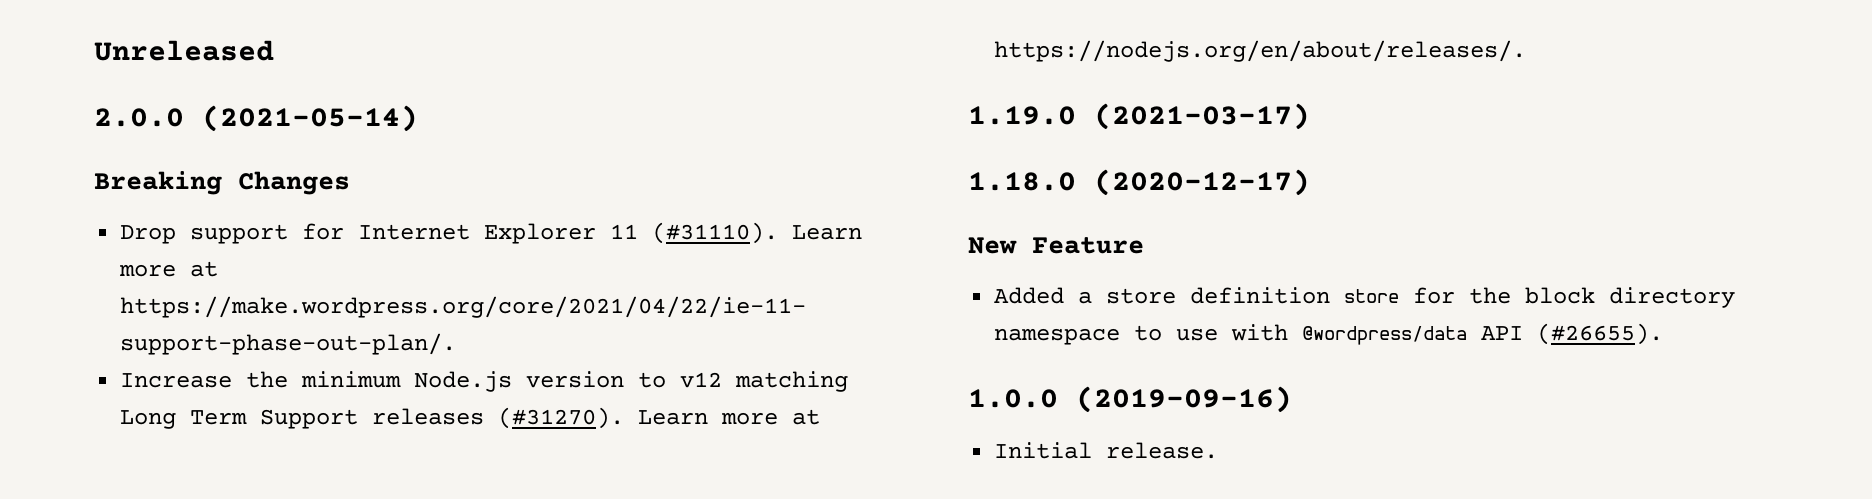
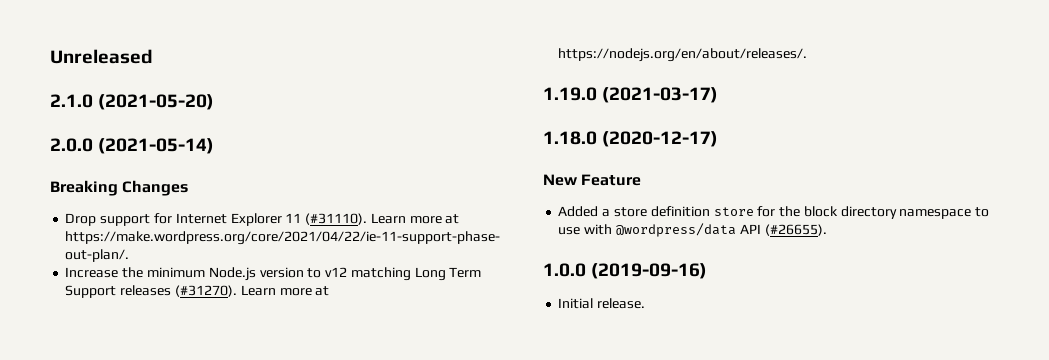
+ 2.1.0 (2021-05-20)

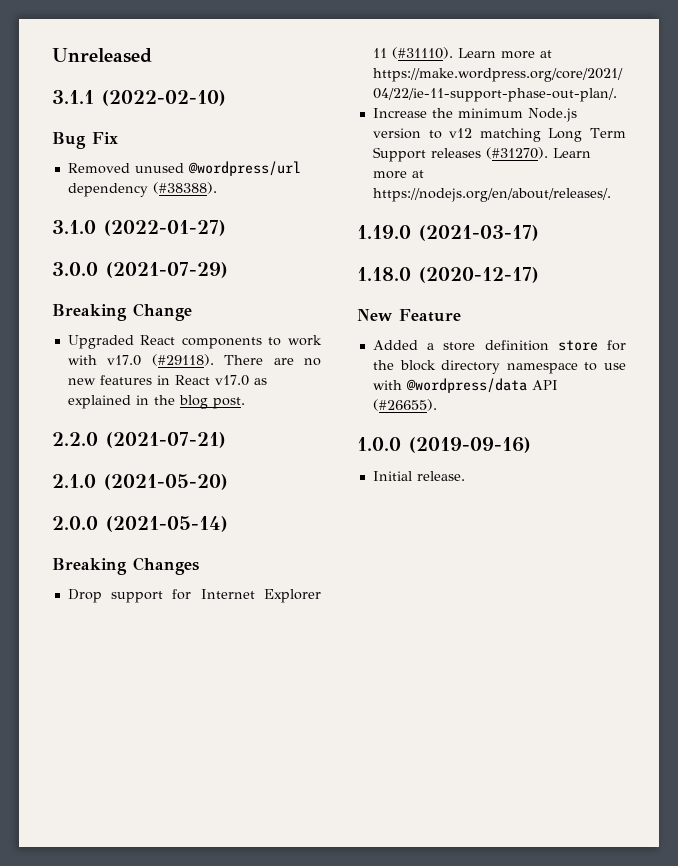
+ 3.1.1 (2022-02-10)
+ Bug Fix
+ Removed unused @wordpress/url dependency (#38388).
+ 3.1.0 (2022-01-27)
+ 3.0.0 (2021-07-29)
+ Breaking Change
+ Upgraded React components to work with v17.0 (#29118). There are no new features in React v17.0 as explained in the blog post.
+ 2.2.0 (2021-07-21)

